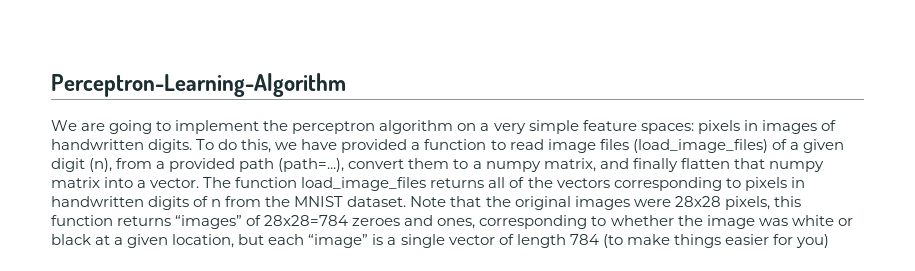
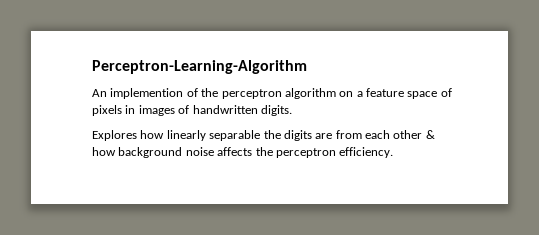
- We are going to implement the perceptron algorithm on a very simple feature spaces: pixels in images of handwritten digits. To do this, we have provided a function to read image files (load_image_files) of a given digit (n), from a provided path (path=...), convert them to a numpy matrix, and finally flatten that numpy matrix into a vector. The function load_image_files returns all of the vectors corresponding to pixels in handwritten digits of n from the MNIST dataset. Note that the original images were 28x28 pixels, this function returns “images” of 28x28=784 zeroes and ones, corresponding to whether the image was white or black at a given location, but each “image” is a single vector of length 784 (to make things easier for you)
+ An implemention of the perceptron algorithm on a feature space of pixels in images of handwritten digits.
+ Explores how linearly separable the digits are from each other & how background noise affects the perceptron efficiency.

